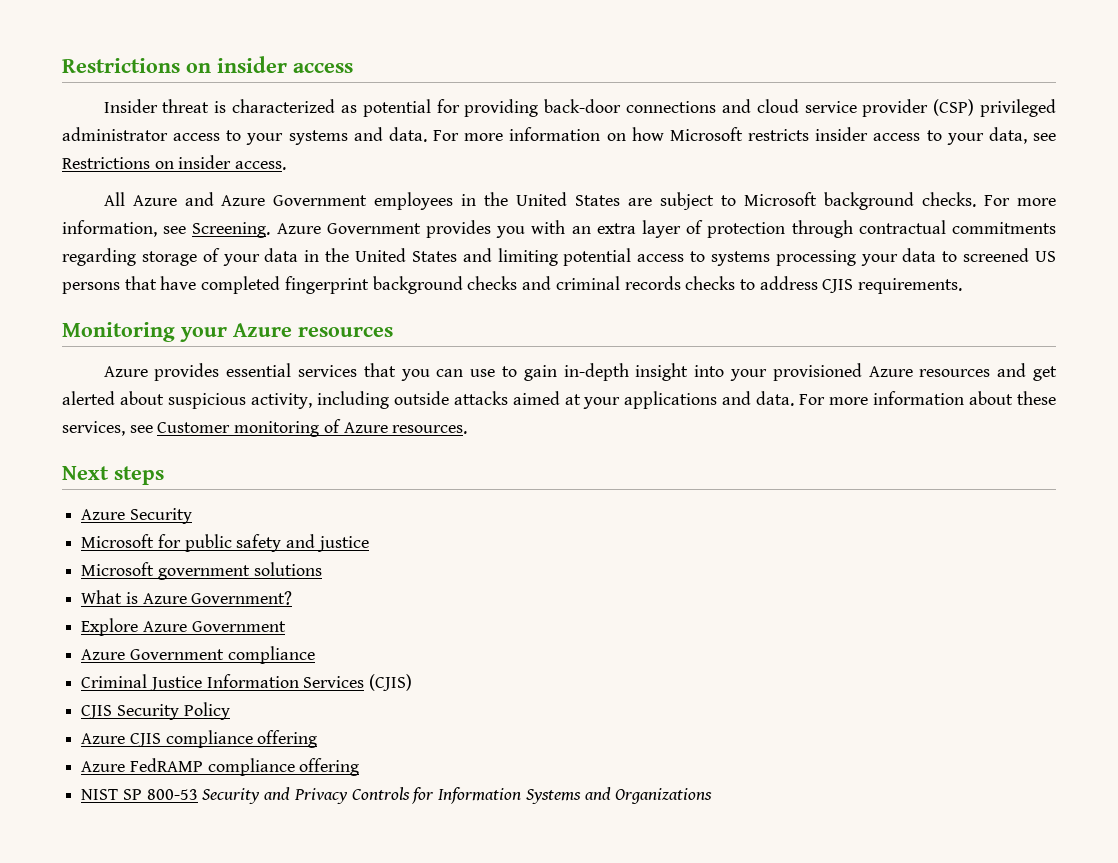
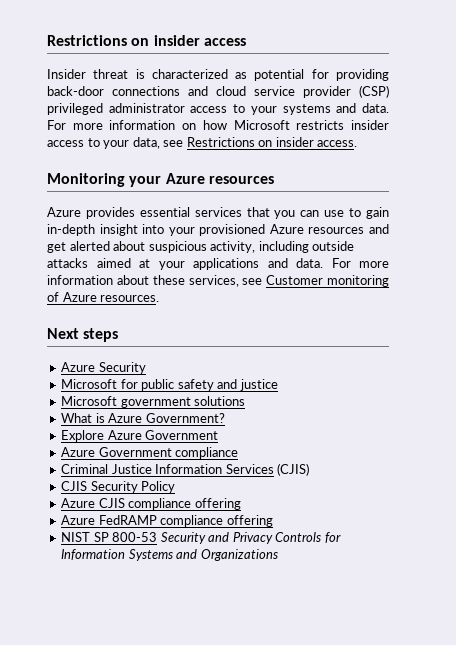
- All Azure and Azure Government employees in the United States are subject to Microsoft background checks. For more information, see Screening. Azure Government provides you with an extra layer of protection through contractual commitments regarding storage of your data in the United States and limiting potential access to systems processing your data to screened US persons that have completed fingerprint background checks and criminal records checks to address CJIS requirements.

